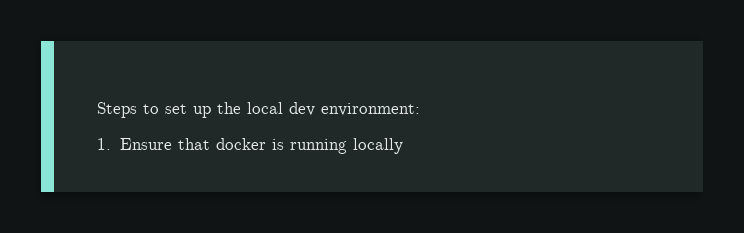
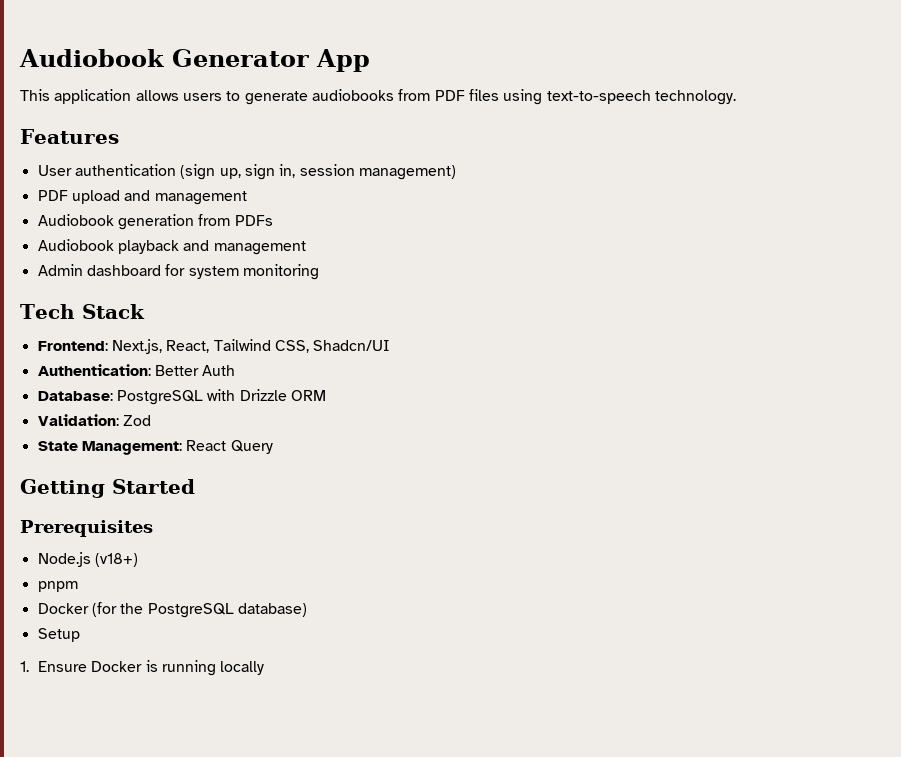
- Steps to set up the local dev environment:
+ Audiobook Generator App
+ This application allows users to generate audiobooks from PDF files using text-to-speech technology.
+ Features
+ User authentication (sign up, sign in, session management)
+ PDF upload and management
+ Audiobook generation from PDFs
+ Audiobook playback and management
+ Admin dashboard for system monitoring
+ Tech Stack
+ Frontend: Next.js, React, Tailwind CSS, Shadcn/UI
+ Authentication: Better Auth
+ Database: PostgreSQL with Drizzle ORM
+ Validation: Zod
+ State Management: React Query
+ Getting Started
+ Prerequisites
+ Node.js (v18+)
+ pnpm
+ Docker (for the PostgreSQL database)
+ Setup
- 1. Ensure that docker is running locally
+ 1. Ensure Docker is running locally

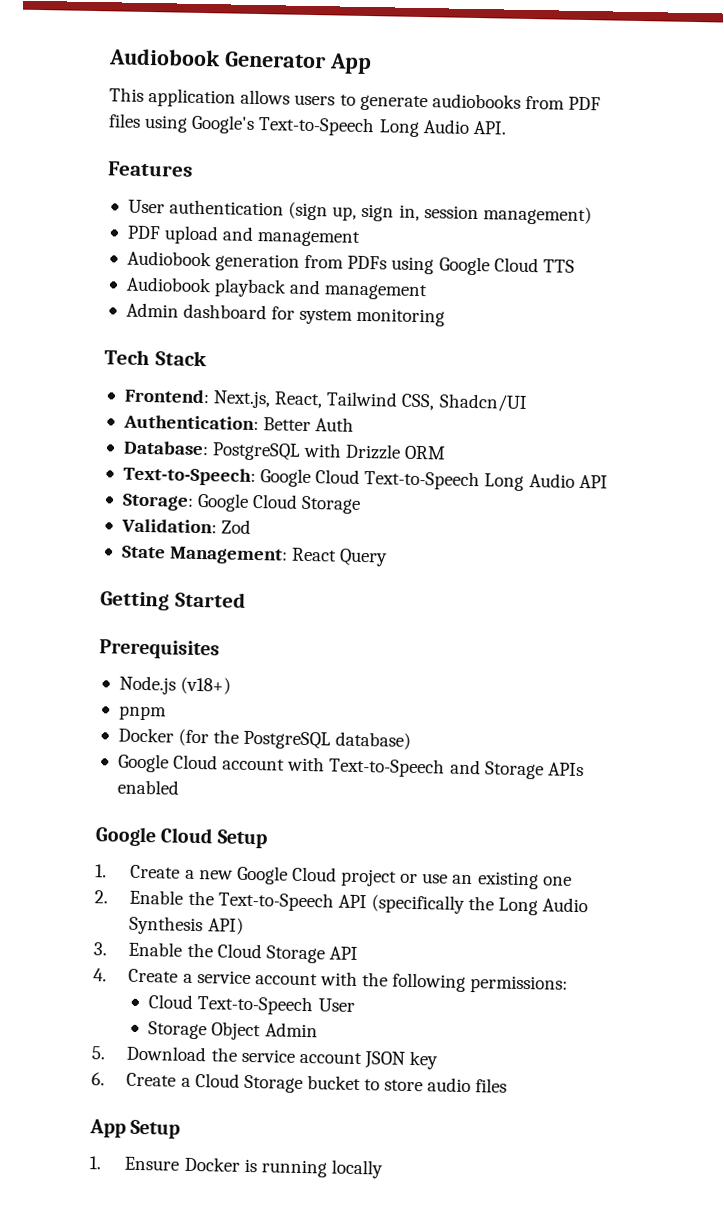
- This application allows users to generate audiobooks from PDF files using text-to-speech technology.
+ This application allows users to generate audiobooks from PDF files using Google's Text-to-Speech Long Audio API.
- Audiobook generation from PDFs
+ Audiobook generation from PDFs using Google Cloud TTS
+ Text-to-Speech: Google Cloud Text-to-Speech Long Audio API
+ Storage: Google Cloud Storage
- Setup
+ Google Cloud account with Text-to-Speech and Storage APIs enabled
+ Google Cloud Setup
+ 1. Create a new Google Cloud project or use an existing one
+ 2. Enable the Text-to-Speech API (specifically the Long Audio Synthesis API)
+ 3. Enable the Cloud Storage API
+ 4. Create a service account with the following permissions:
+ Cloud Text-to-Speech User
+ Storage Object Admin
+ 5. Download the service account JSON key
+ 6. Create a Cloud Storage bucket to store audio files
+ App Setup

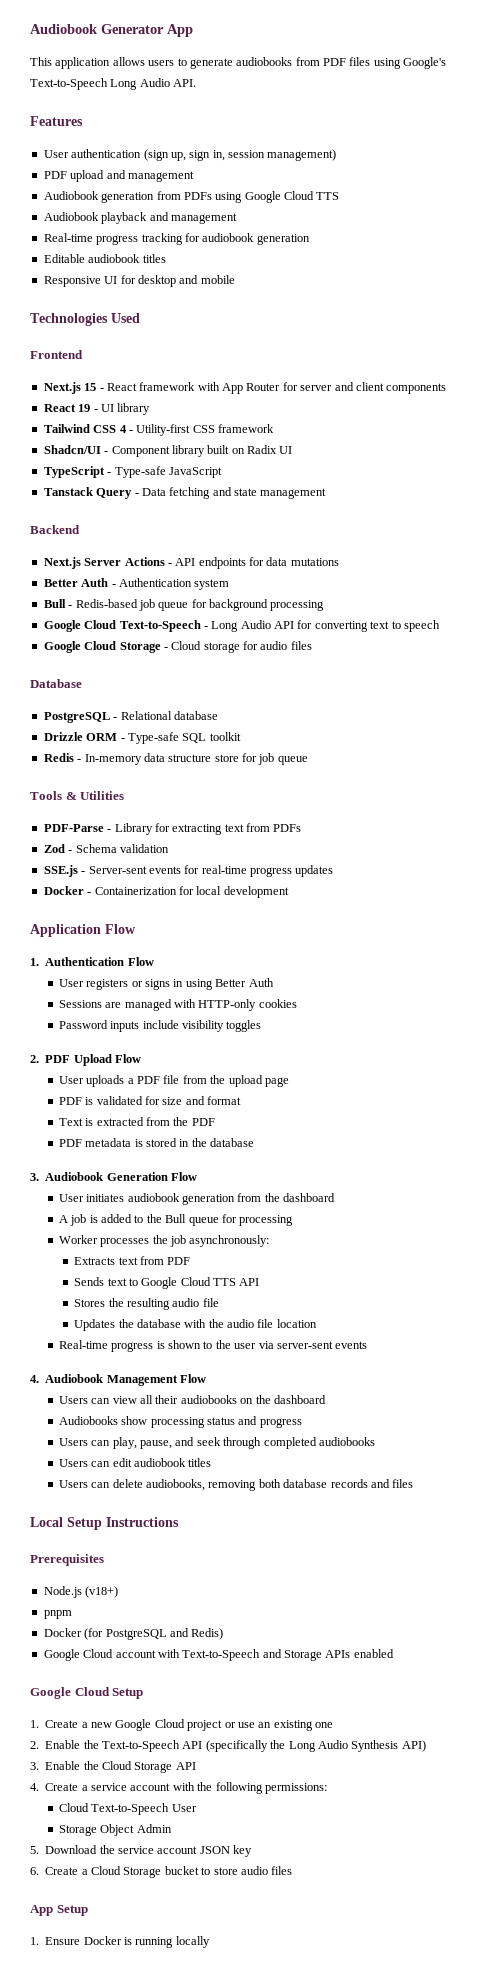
- Admin dashboard for system monitoring
- Tech Stack
- Frontend: Next.js, React, Tailwind CSS, Shadcn/UI
- Authentication: Better Auth
- Database: PostgreSQL with Drizzle ORM
- Text-to-Speech: Google Cloud Text-to-Speech Long Audio API
- Storage: Google Cloud Storage
- Validation: Zod
- State Management: React Query
- Getting Started
+ Real-time progress tracking for audiobook generation
+ Editable audiobook titles
+ Responsive UI for desktop and mobile
+ Technologies Used
+ Frontend
+ Next.js 15 - React framework with App Router for server and client components
+ React 19 - UI library
+ Tailwind CSS 4 - Utility-first CSS framework
+ Shadcn/UI - Component library built on Radix UI
+ TypeScript - Type-safe JavaScript
+ Tanstack Query - Data fetching and state management
+ Backend
+ Next.js Server Actions - API endpoints for data mutations
+ Better Auth - Authentication system
+ Bull - Redis-based job queue for background processing
+ Google Cloud Text-to-Speech - Long Audio API for converting text to speech
+ Google Cloud Storage - Cloud storage for audio files
+ Database
+ PostgreSQL - Relational database
+ Drizzle ORM - Type-safe SQL toolkit
+ Redis - In-memory data structure store for job queue
+ Tools & Utilities
+ PDF-Parse - Library for extracting text from PDFs
+ Zod - Schema validation
+ SSE.js - Server-sent events for real-time progress updates
+ Docker - Containerization for local development
+ Application Flow
+ 1. Authentication Flow
+ User registers or signs in using Better Auth
+ Sessions are managed with HTTP-only cookies
+ Password inputs include visibility toggles
+ 2. PDF Upload Flow
+ User uploads a PDF file from the upload page
+ PDF is validated for size and format
+ Text is extracted from the PDF
+ PDF metadata is stored in the database
+ 3. Audiobook Generation Flow
+ User initiates audiobook generation from the dashboard
+ A job is added to the Bull queue for processing
+ Worker processes the job asynchronously:
+ Extracts text from PDF
+ Sends text to Google Cloud TTS API
+ Stores the resulting audio file
+ Updates the database with the audio file location
+ Real-time progress is shown to the user via server-sent events
+ 4. Audiobook Management Flow
+ Users can view all their audiobooks on the dashboard
+ Audiobooks show processing status and progress
+ Users can play, pause, and seek through completed audiobooks
+ Users can edit audiobook titles
+ Users can delete audiobooks, removing both database records and files
+ Local Setup Instructions
- Docker (for the PostgreSQL database)
+ Docker (for PostgreSQL and Redis)

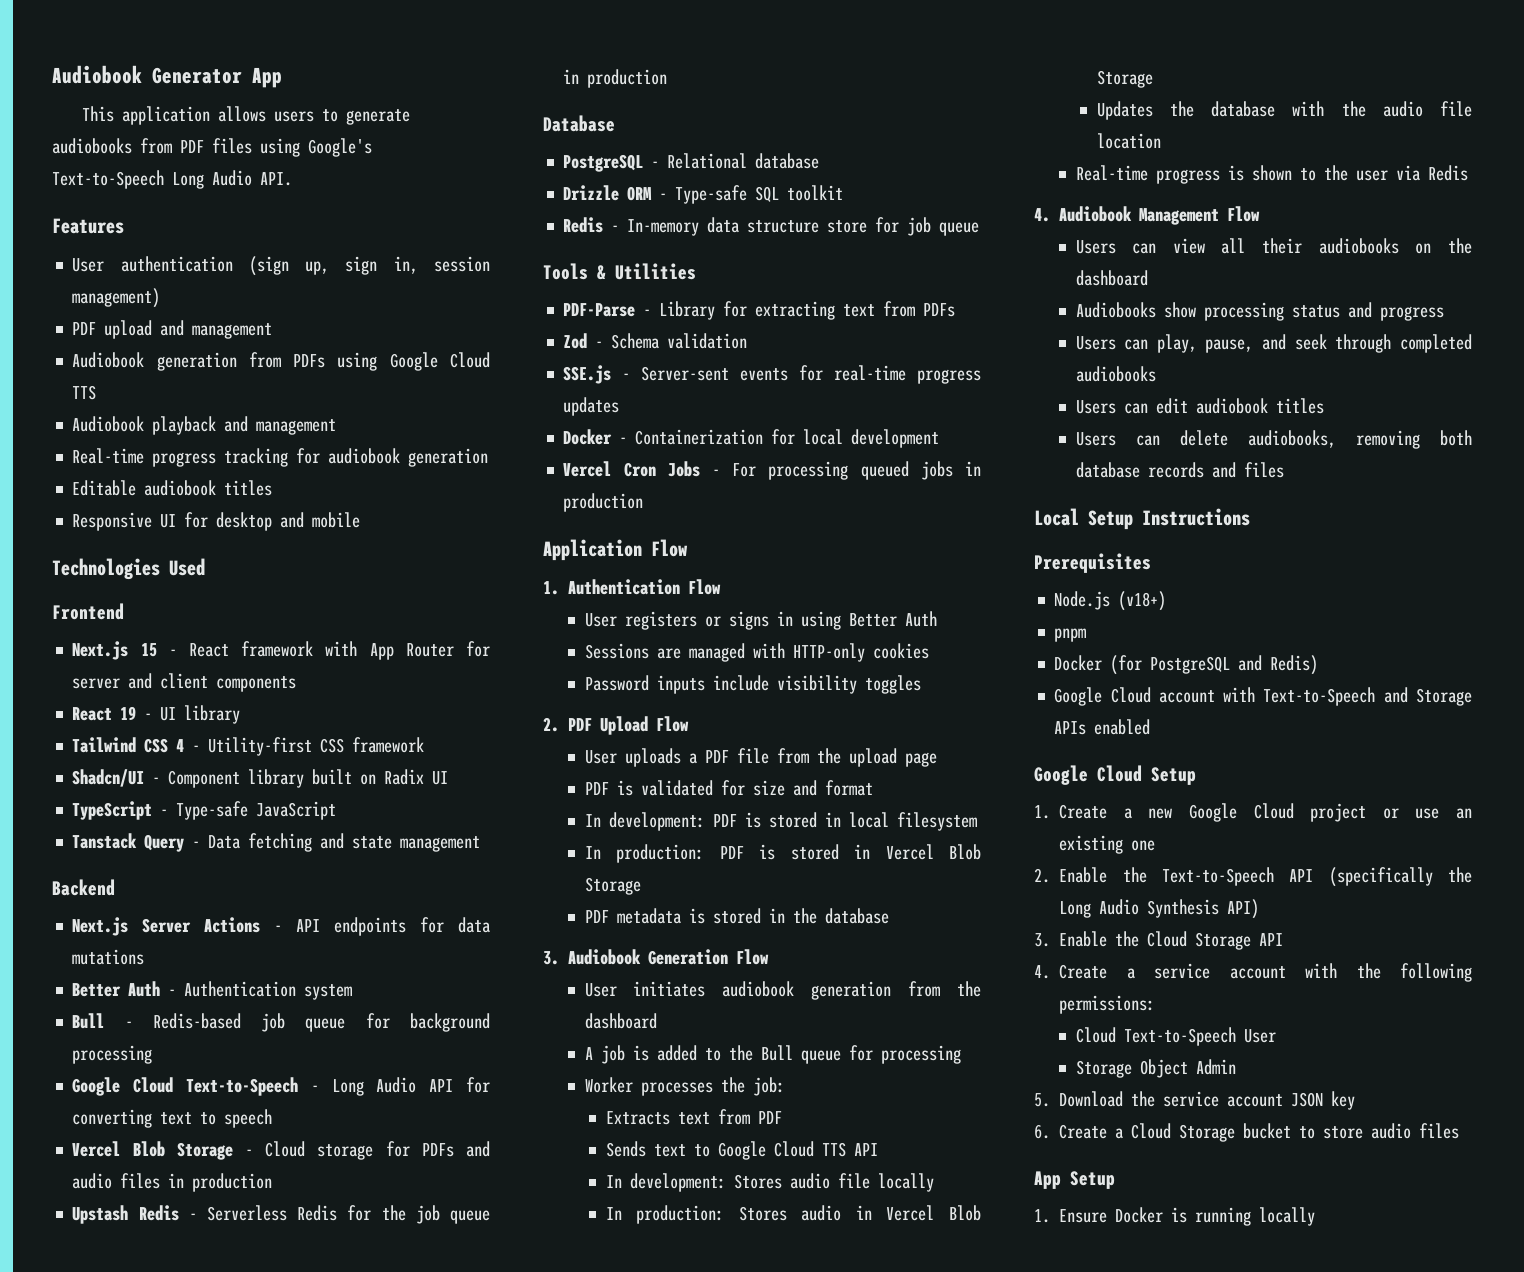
- Google Cloud Storage - Cloud storage for audio files
+ Vercel Blob Storage - Cloud storage for PDFs and audio files in production
+ Upstash Redis - Serverless Redis for the job queue in production
+ Vercel Cron Jobs - For processing queued jobs in production
- Text is extracted from the PDF
+ In development: PDF is stored in local filesystem
+ In production: PDF is stored in Vercel Blob Storage
- Worker processes the job asynchronously:
+ Worker processes the job:
- Stores the resulting audio file
+ In development: Stores audio file locally
+ In production: Stores audio in Vercel Blob Storage
- Real-time progress is shown to the user via server-sent events
+ Real-time progress is shown to the user via Redis

